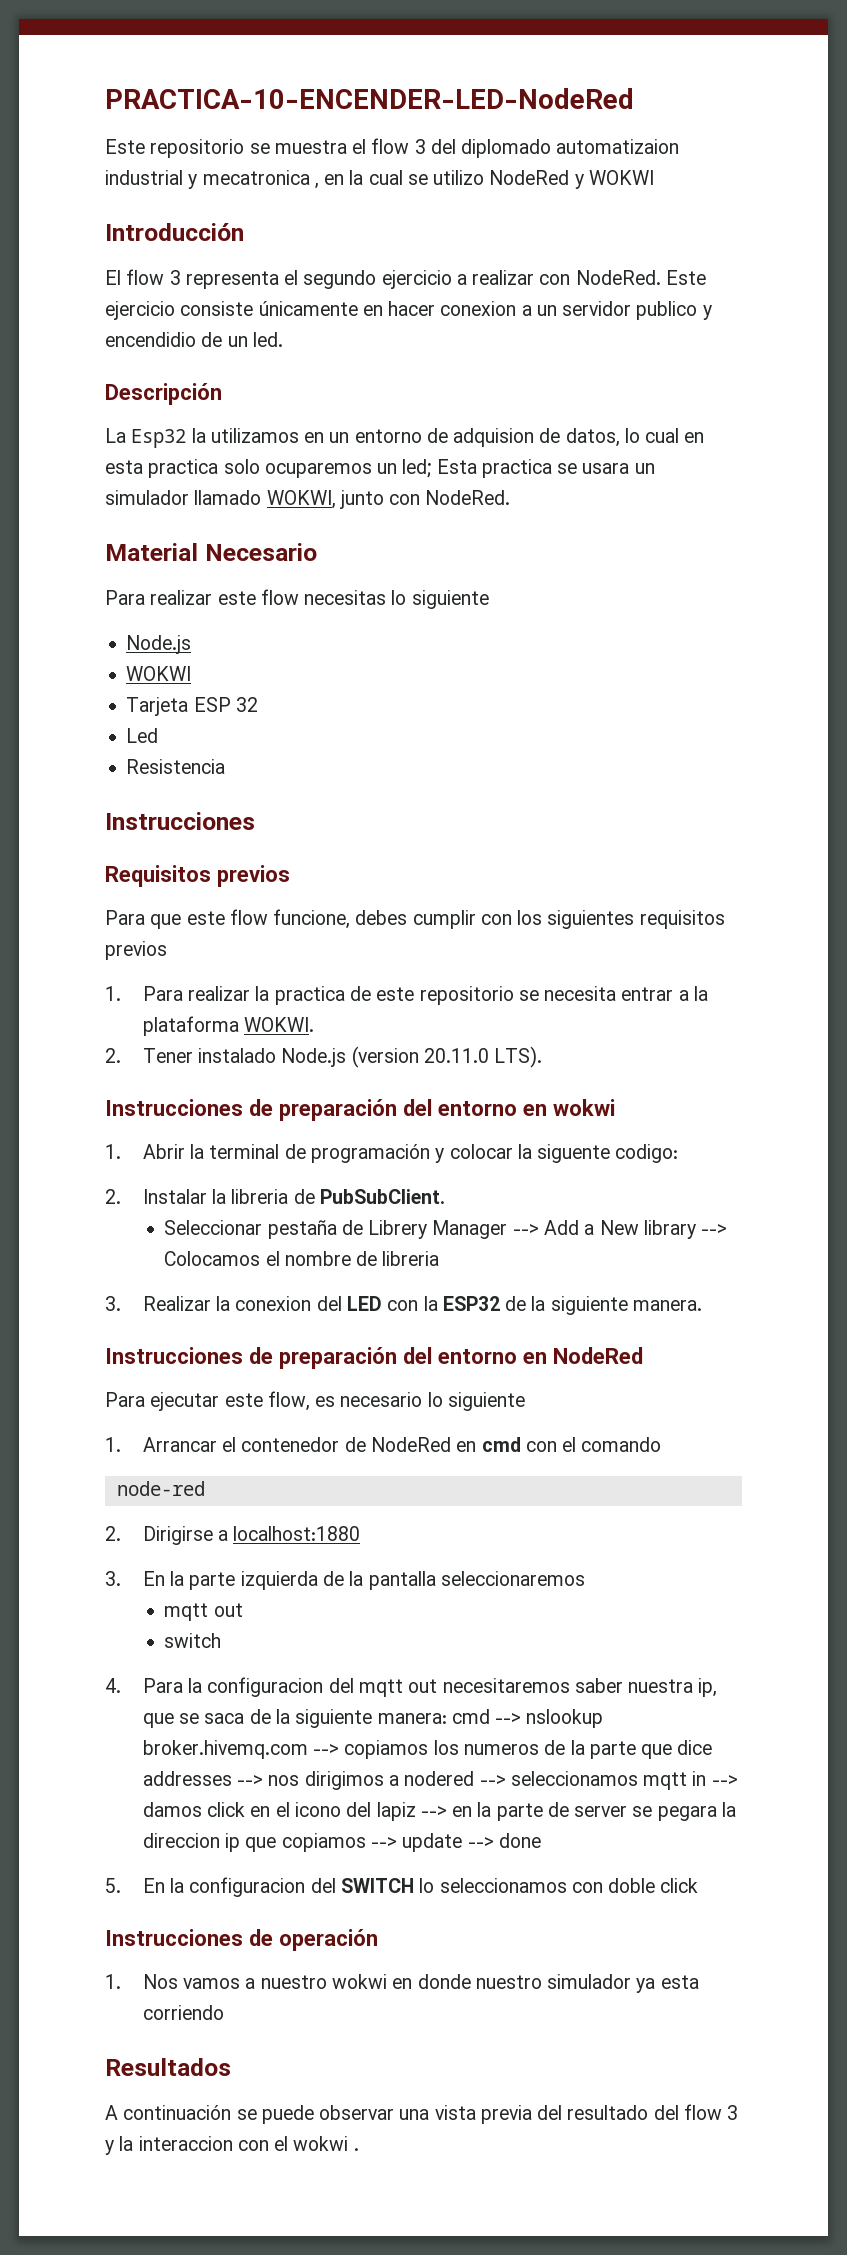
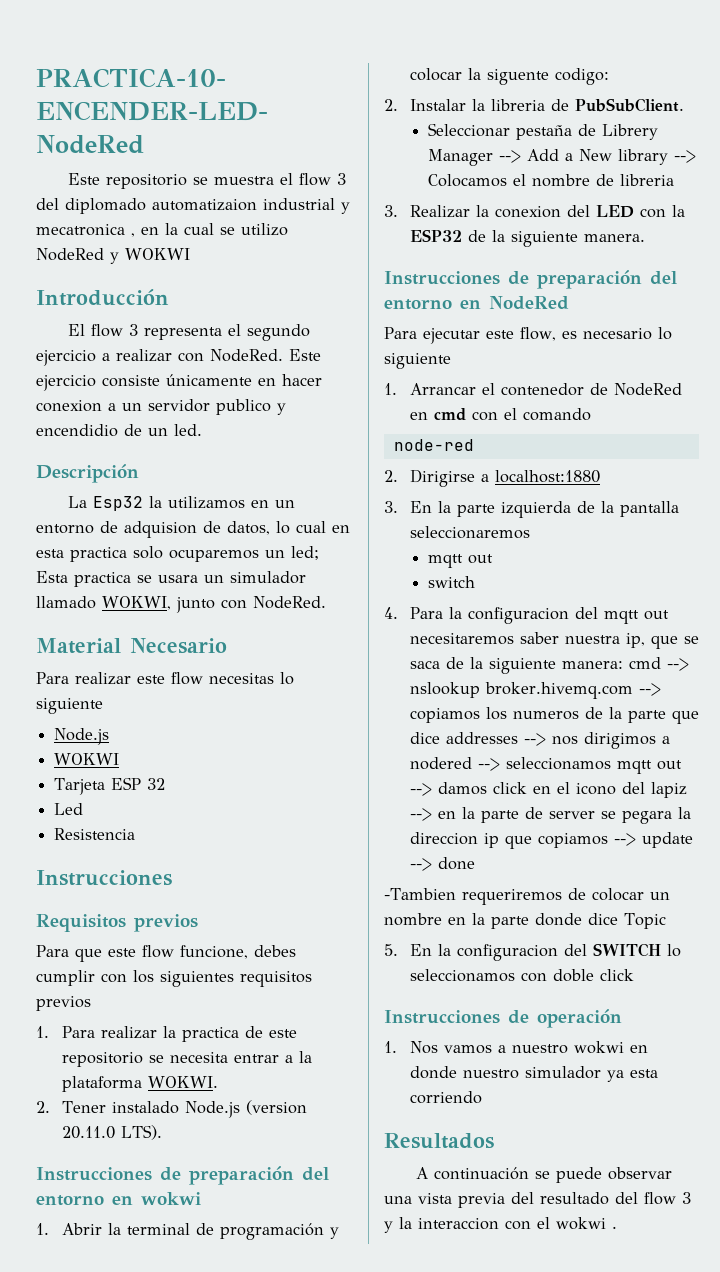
- cmd --> nslookup broker.hivemq.com --> copiamos los numeros de la parte que dice addresses --> nos dirigimos a nodered --> seleccionamos mqtt in --> damos click en el icono del lapiz --> en la parte de server se pegara la direccion ip que copiamos --> update --> done
+ cmd --> nslookup broker.hivemq.com --> copiamos los numeros de la parte que dice addresses --> nos dirigimos a nodered --> seleccionamos mqtt out --> damos click en el icono del lapiz --> en la parte de server se pegara la direccion ip que copiamos --> update --> done
+ -Tambien requeriremos de colocar un nombre en la parte donde dice Topic

